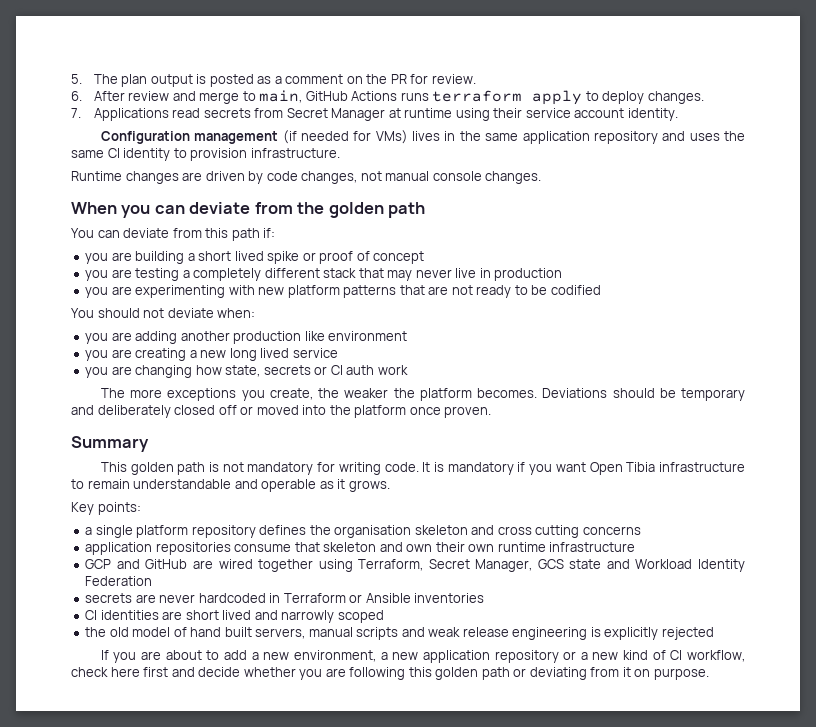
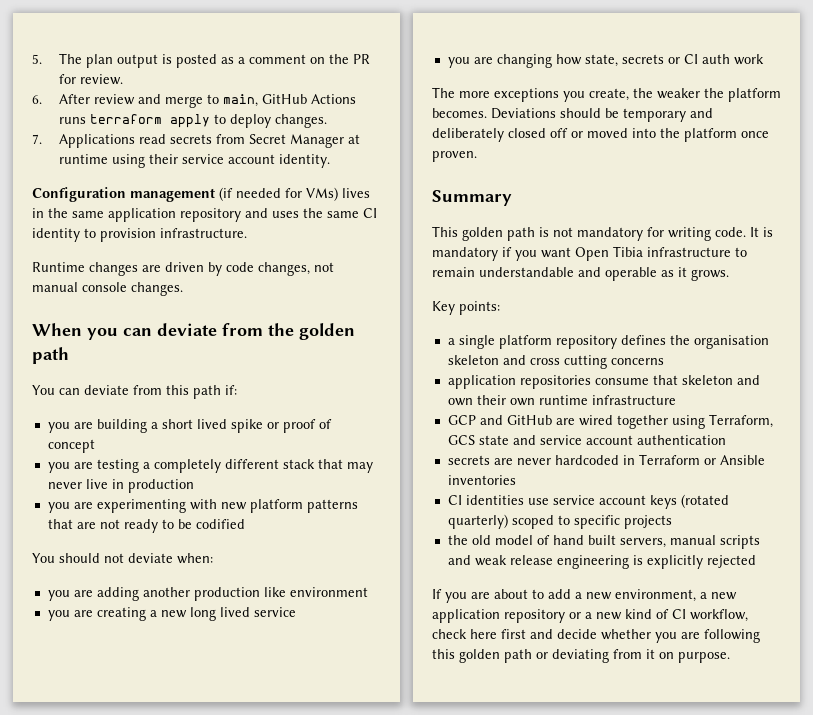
- GCP and GitHub are wired together using Terraform, Secret Manager, GCS state and Workload Identity Federation
+ GCP and GitHub are wired together using Terraform, GCS state and service account authentication
- CI identities are short lived and narrowly scoped
+ CI identities use service account keys (rotated quarterly) scoped to specific projects

